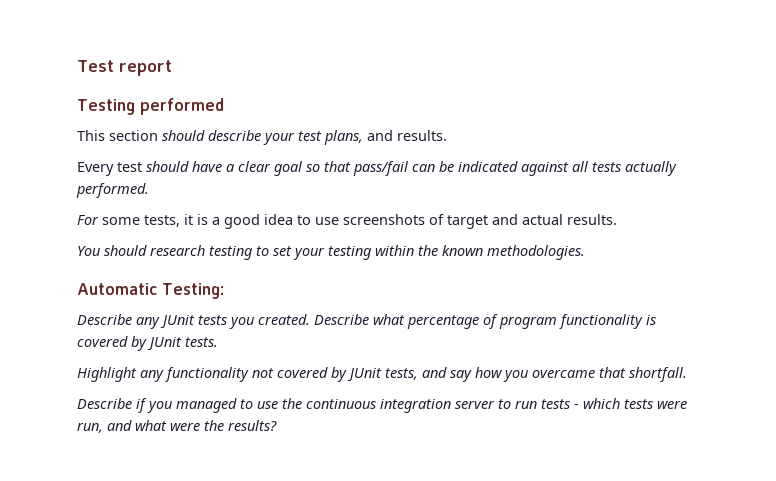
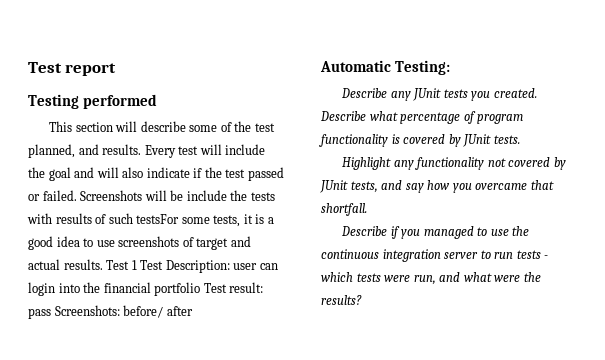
- This section should describe your test plans, and results.
- Every test should have a clear goal so that pass/fail can be indicated against all tests actually performed.
- For some tests, it is a good idea to use screenshots of target and actual results.
- You should research testing to set your testing within the known methodologies.
+ This section will describe some of the test planned, and results. Every test will include the goal and will also indicate if the test passed or failed. Screenshots will be include the tests with results of such testsFor some tests, it is a good idea to use screenshots of target and actual results. Test 1 Test Description: user can login into the financial portfolio Test result: pass Screenshots: before/ after

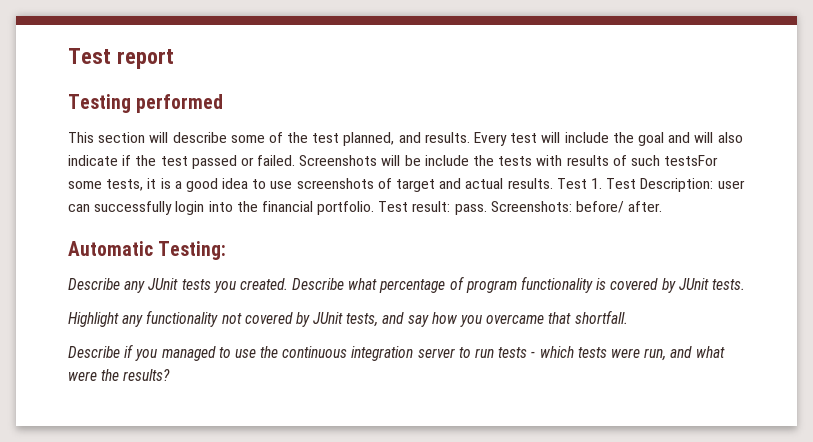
- Test 1 Test Description: user can login into the financial portfolio Test result: pass Screenshots: before/ after
+ Test 1. Test Description: user can successfully login into the financial portfolio. Test result: pass. Screenshots: before/ after.

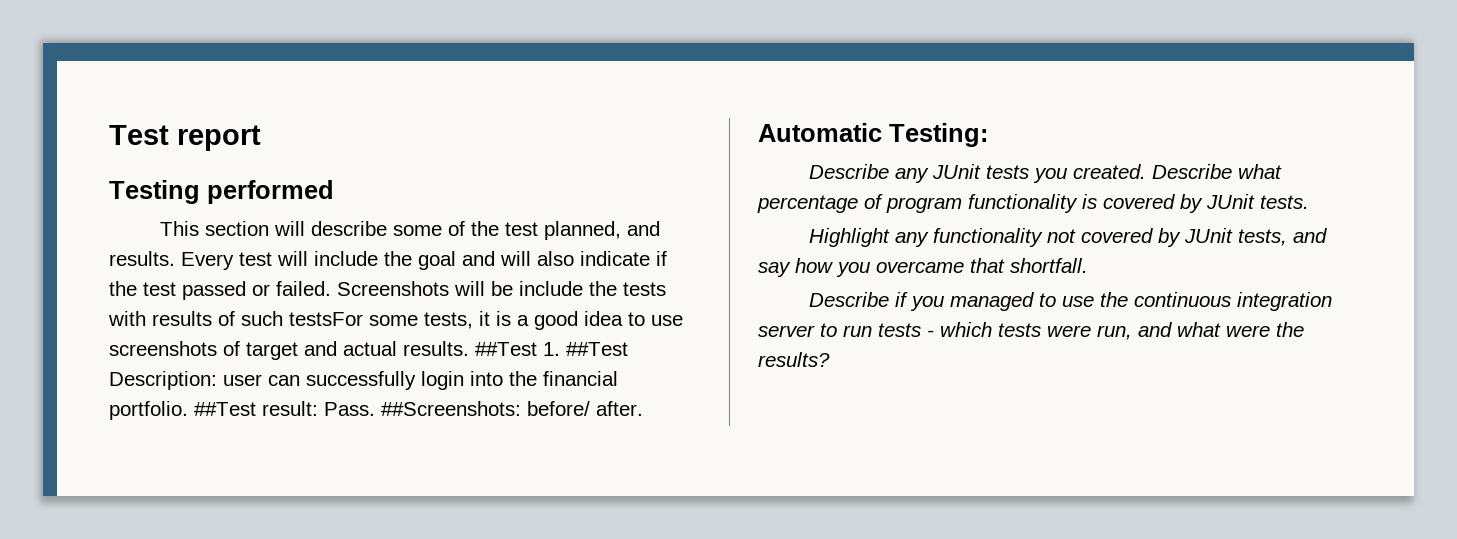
- Test 1. Test Description: user can successfully login into the financial portfolio.
+ ##Test 1. ##Test Description: user can successfully login into the financial portfolio.
- Test result: pass. Screenshots: before/ after.
+ ##Test result: Pass. ##Screenshots: before/ after.

